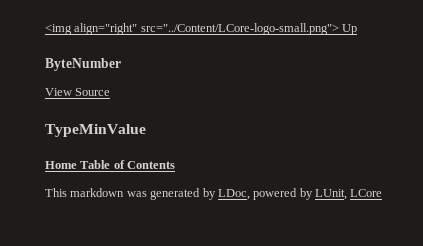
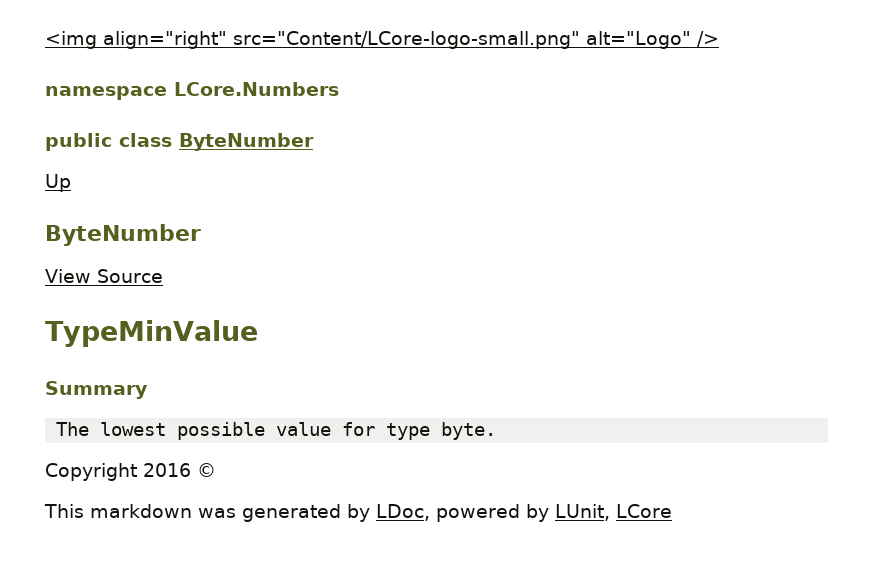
- <img align="right" src="../Content/LCore-logo-small.png"> Up
+ <img align="right" src="Content/LCore-logo-small.png" alt="Logo" />
+ namespace LCore.Numbers
+ public class ByteNumber
+ Up
- Home Table of Contents
+ Summary
+ The lowest possible value for type byte.
+ Copyright 2016 ©

